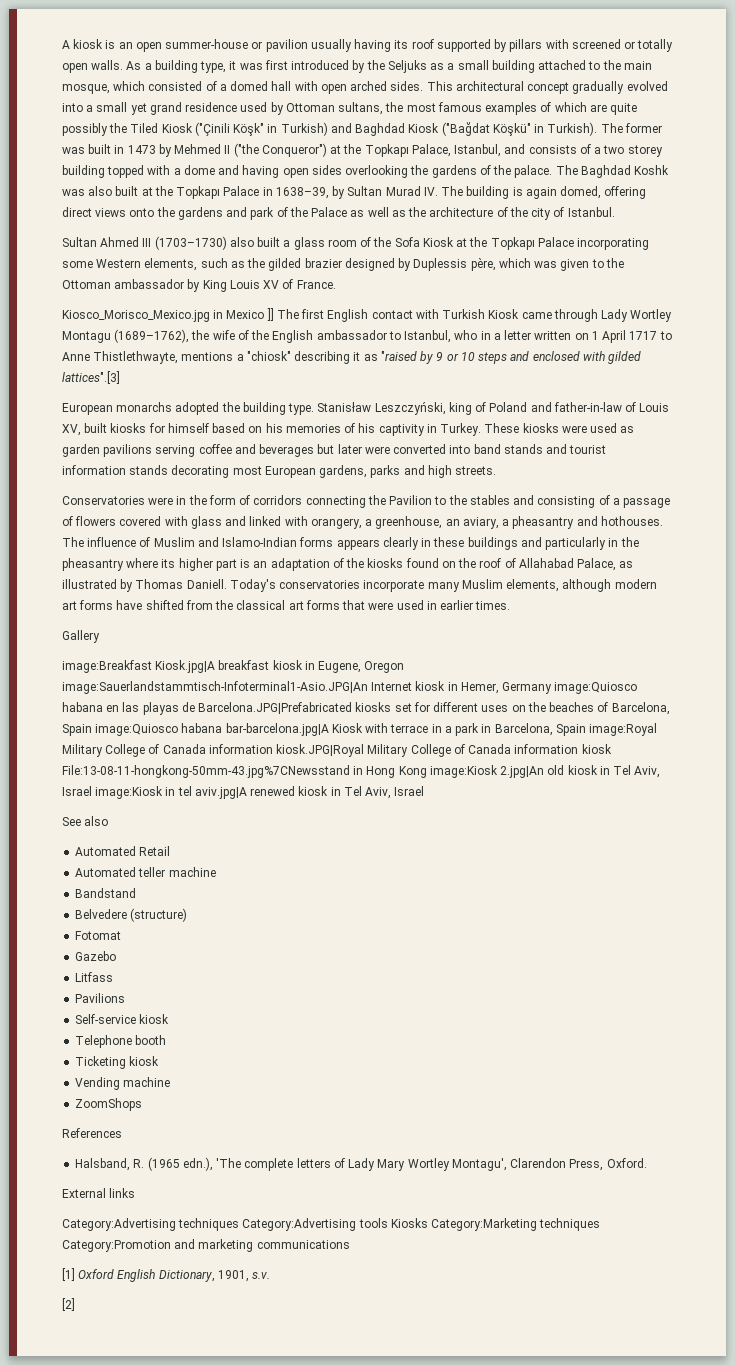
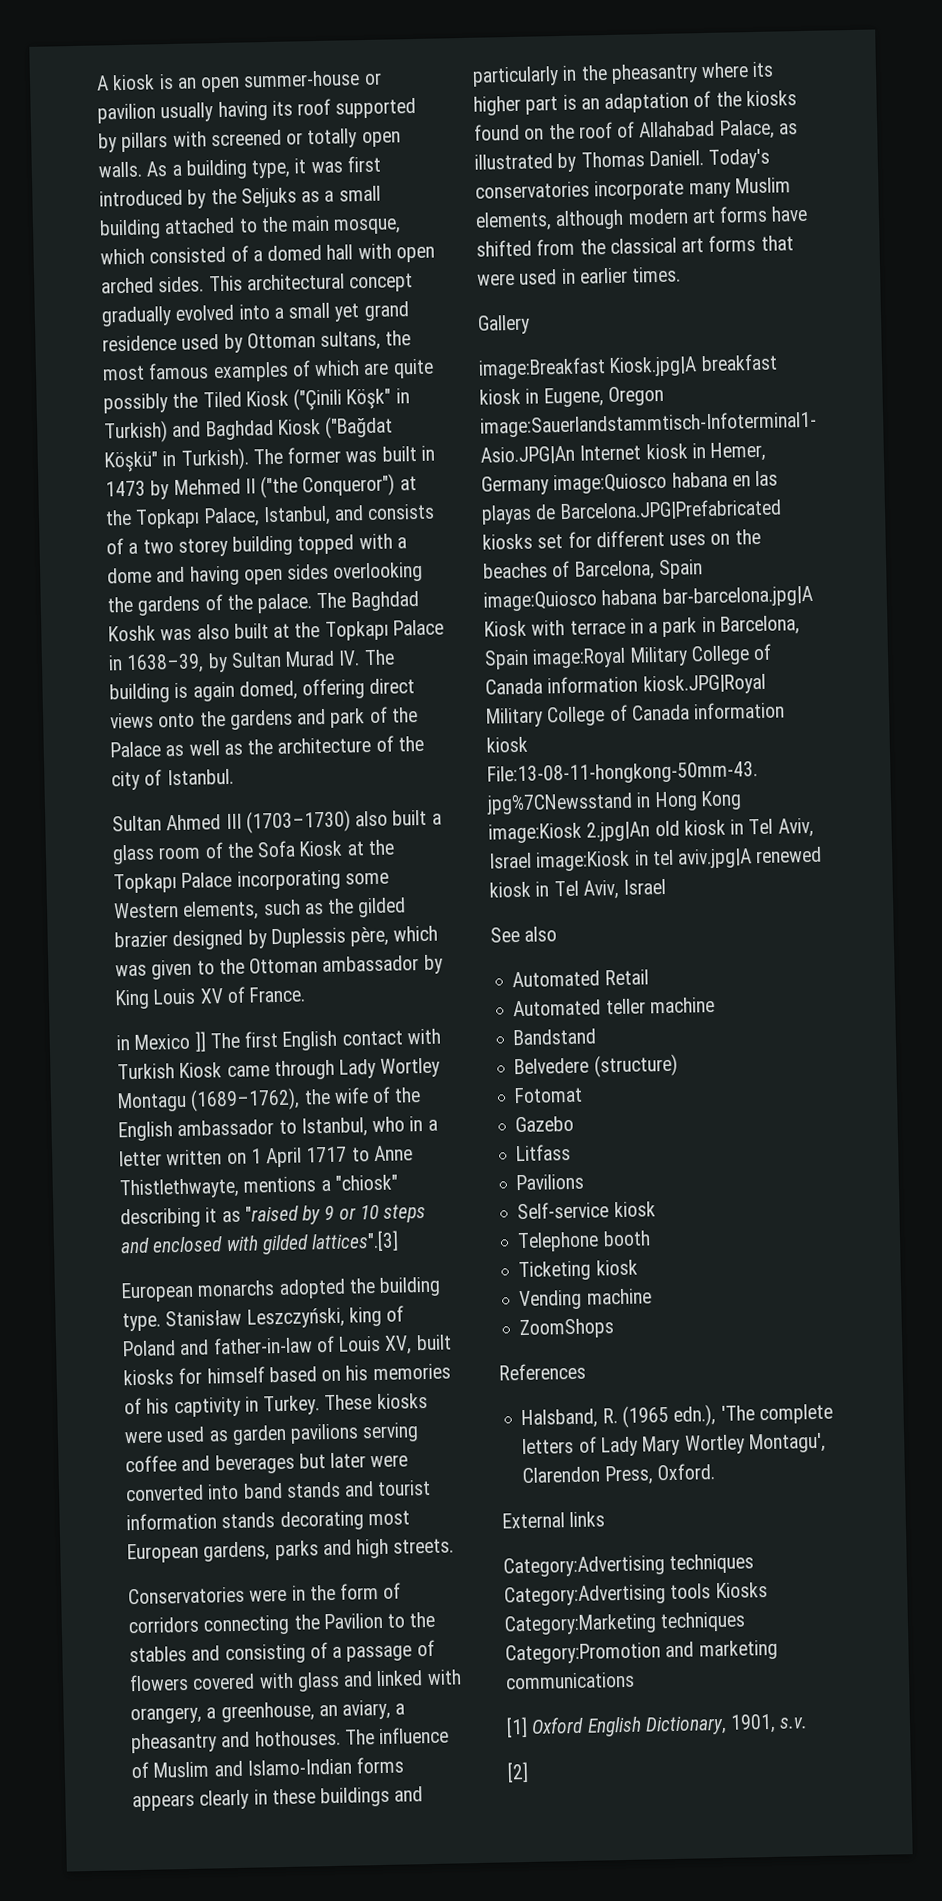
- Kiosco_Morisco_Mexico.jpg in Mexico ]] The first English contact with Turkish Kiosk came through Lady Wortley Montagu (1689–1762), the wife of the English ambassador to Istanbul, who in a letter written on 1 April 1717 to Anne Thistlethwayte, mentions a "chiosk" describing it as "raised by 9 or 10 steps and enclosed with gilded lattices".[3]
+ in Mexico ]] The first English contact with Turkish Kiosk came through Lady Wortley Montagu (1689–1762), the wife of the English ambassador to Istanbul, who in a letter written on 1 April 1717 to Anne Thistlethwayte, mentions a "chiosk" describing it as "raised by 9 or 10 steps and enclosed with gilded lattices".[3]

